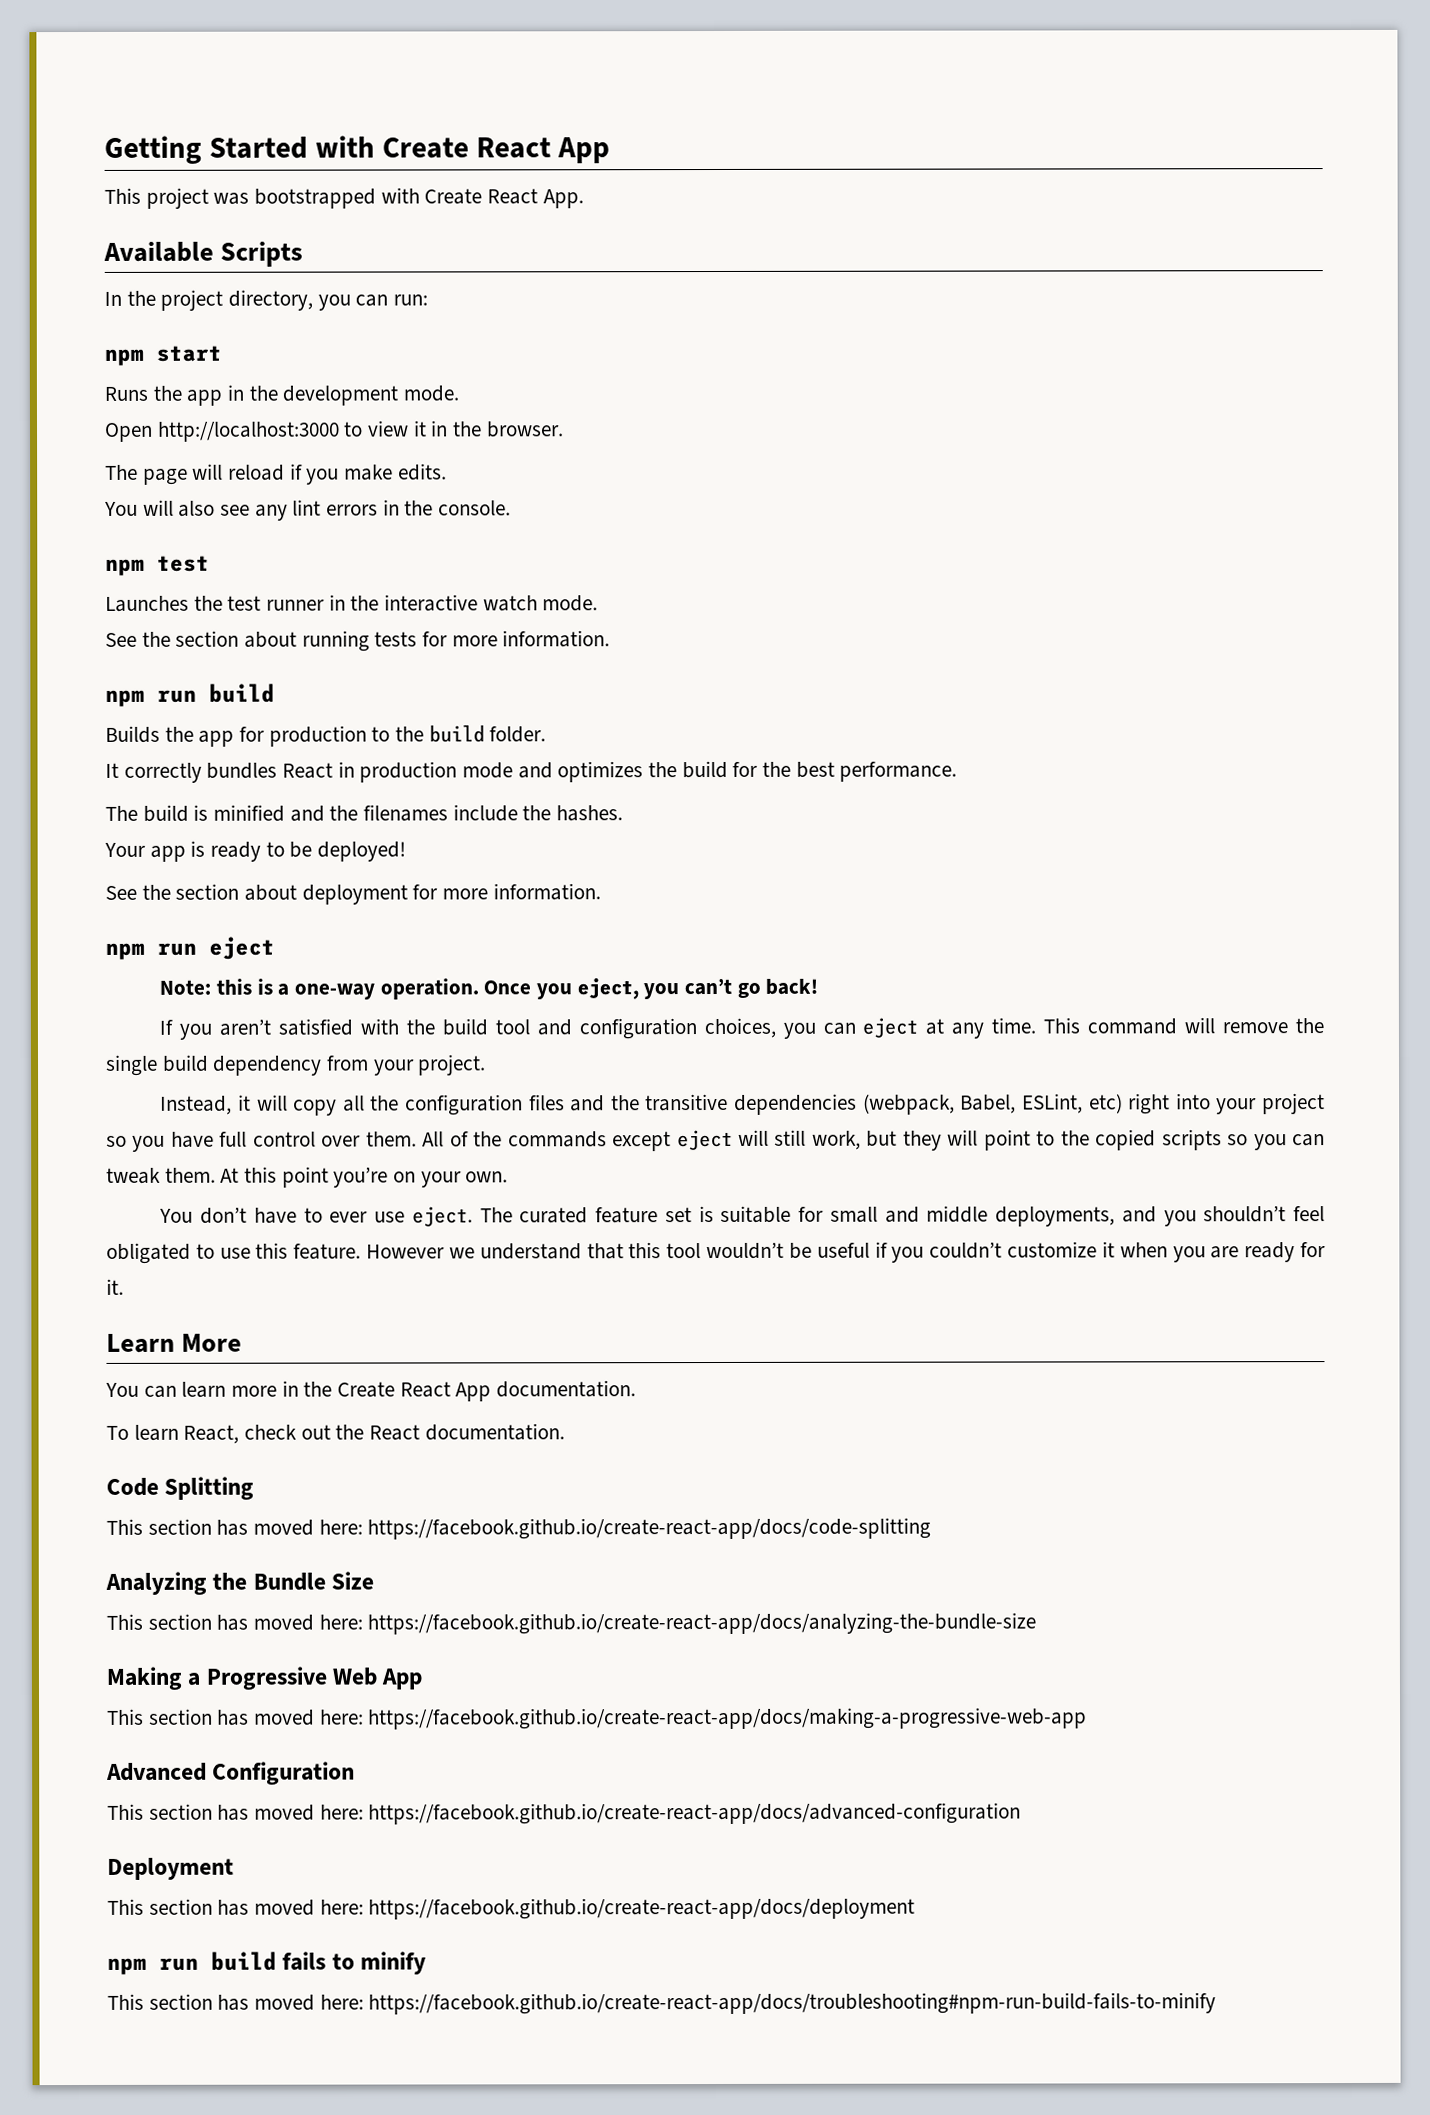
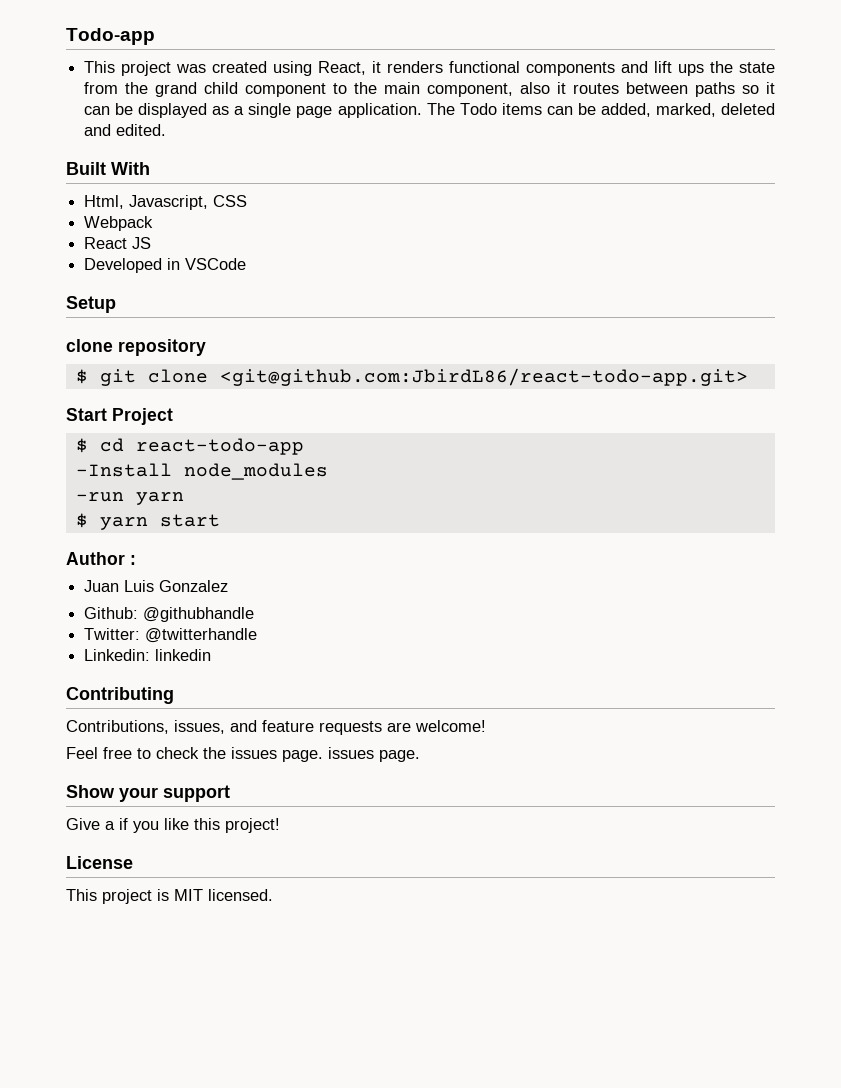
- Getting Started with Create React App
- This project was bootstrapped with Create React App.
- Available Scripts
- In the project directory, you can run:
- npm start
- Runs the app in the development mode.
- Open http://localhost:3000 to view it in the browser.
- The page will reload if you make edits.
- You will also see any lint errors in the console.
- npm test
- Launches the test runner in the interactive watch mode.
- See the section about running tests for more information.
- npm run build
- Builds the app for production to the build folder.
- It correctly bundles React in production mode and optimizes the build for the best performance.
- The build is minified and the filenames include the hashes.
- Your app is ready to be deployed!
- See the section about deployment for more information.
- npm run eject
- Note: this is a one-way operation. Once you eject, you can’t go back!
- If you aren’t satisfied with the build tool and configuration choices, you can eject at any time. This command will remove the single build dependency from your project.
- Instead, it will copy all the configuration files and the transitive dependencies (webpack, Babel, ESLint, etc) right into your project so you have full control over them. All of the commands except eject will still work, but they will point to the copied scripts so you can tweak them. At this point you’re on your own.
- You don’t have to ever use eject. The curated feature set is suitable for small and middle deployments, and you shouldn’t feel obligated to use this feature. However we understand that this tool wouldn’t be useful if you couldn’t customize it when you are ready for it.
- Learn More
- You can learn more in the Create React App documentation.
- To learn React, check out the React documentation.
- Code Splitting
- This section has moved here: https://facebook.github.io/create-react-app/docs/code-splitting
- Analyzing the Bundle Size
- This section has moved here: https://facebook.github.io/create-react-app/docs/analyzing-the-bundle-size
- Making a Progressive Web App
- This section has moved here: https://facebook.github.io/create-react-app/docs/making-a-progressive-web-app
- Advanced Configuration
- This section has moved here: https://facebook.github.io/create-react-app/docs/advanced-configuration
- Deployment
- This section has moved here: https://facebook.github.io/create-react-app/docs/deployment
- npm run build fails to minify
- This section has moved here: https://facebook.github.io/create-react-app/docs/troubleshooting#npm-run-build-fails-to-minify
+ Todo-app
+ This project was created using React, it renders functional components and lift ups the state from the grand child component to the main component, also it routes between paths so it can be displayed as a single page application. The Todo items can be added, marked, deleted and edited.
+ Built With
+ Html, Javascript, CSS
+ Webpack
+ React JS
+ Developed in VSCode
+ Setup
+ clone repository
+ $ git clone <git@github.com:JbirdL86/react-todo-app.git>
+ Start Project
+ $ cd react-todo-app
+ -Install node_modules
+ -run yarn
+ $ yarn start
+ Author :
+ Juan Luis Gonzalez
+ Github: @githubhandle
+ Twitter: @twitterhandle
+ Linkedin: linkedin
+ Contributing
+ Contributions, issues, and feature requests are welcome!
+ Feel free to check the issues page. issues page.
+ Show your support
+ Give a if you like this project!
+ License
+ This project is MIT licensed.

